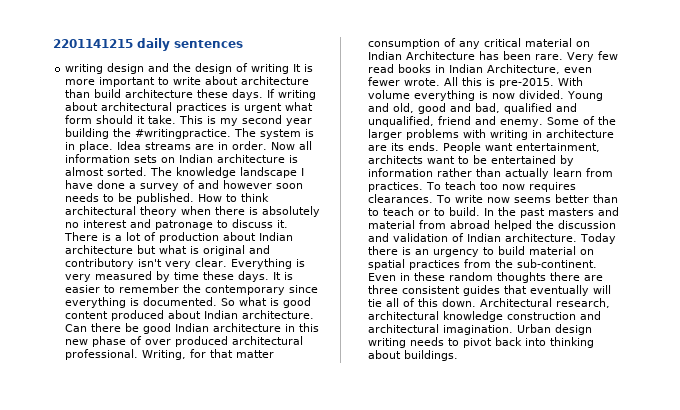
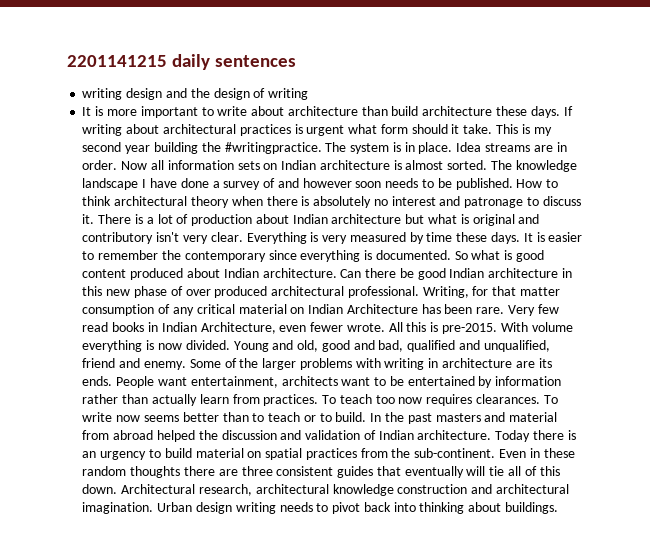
- writing design and the design of writing It is more important to write about architecture than build architecture these days.
+ writing design and the design of writing
+ It is more important to write about architecture than build architecture these days.

